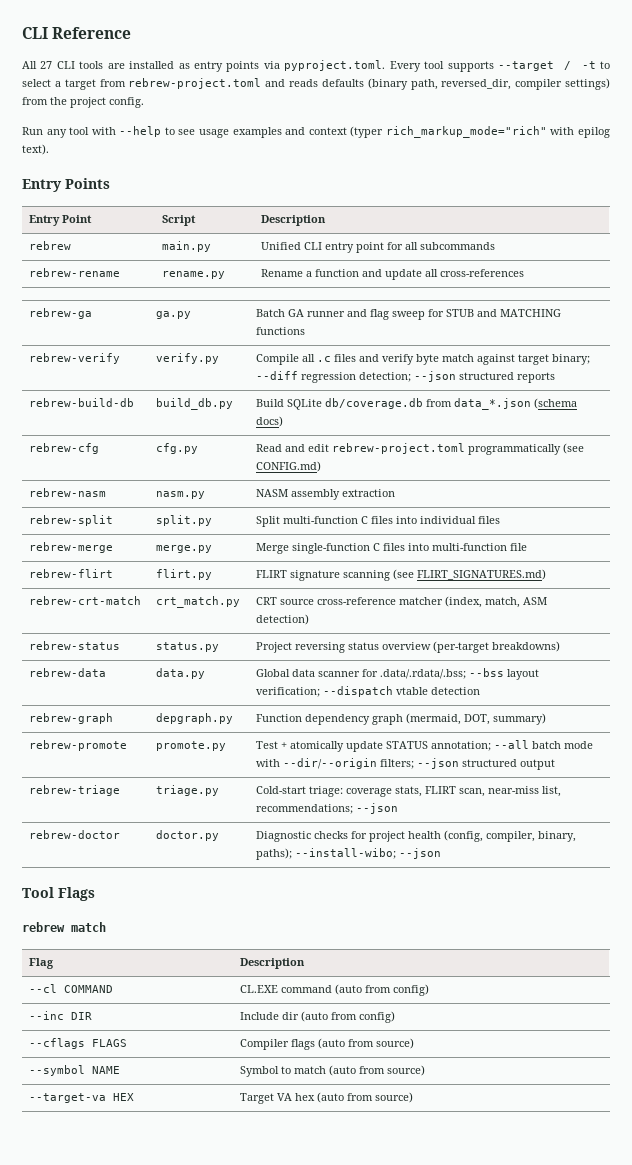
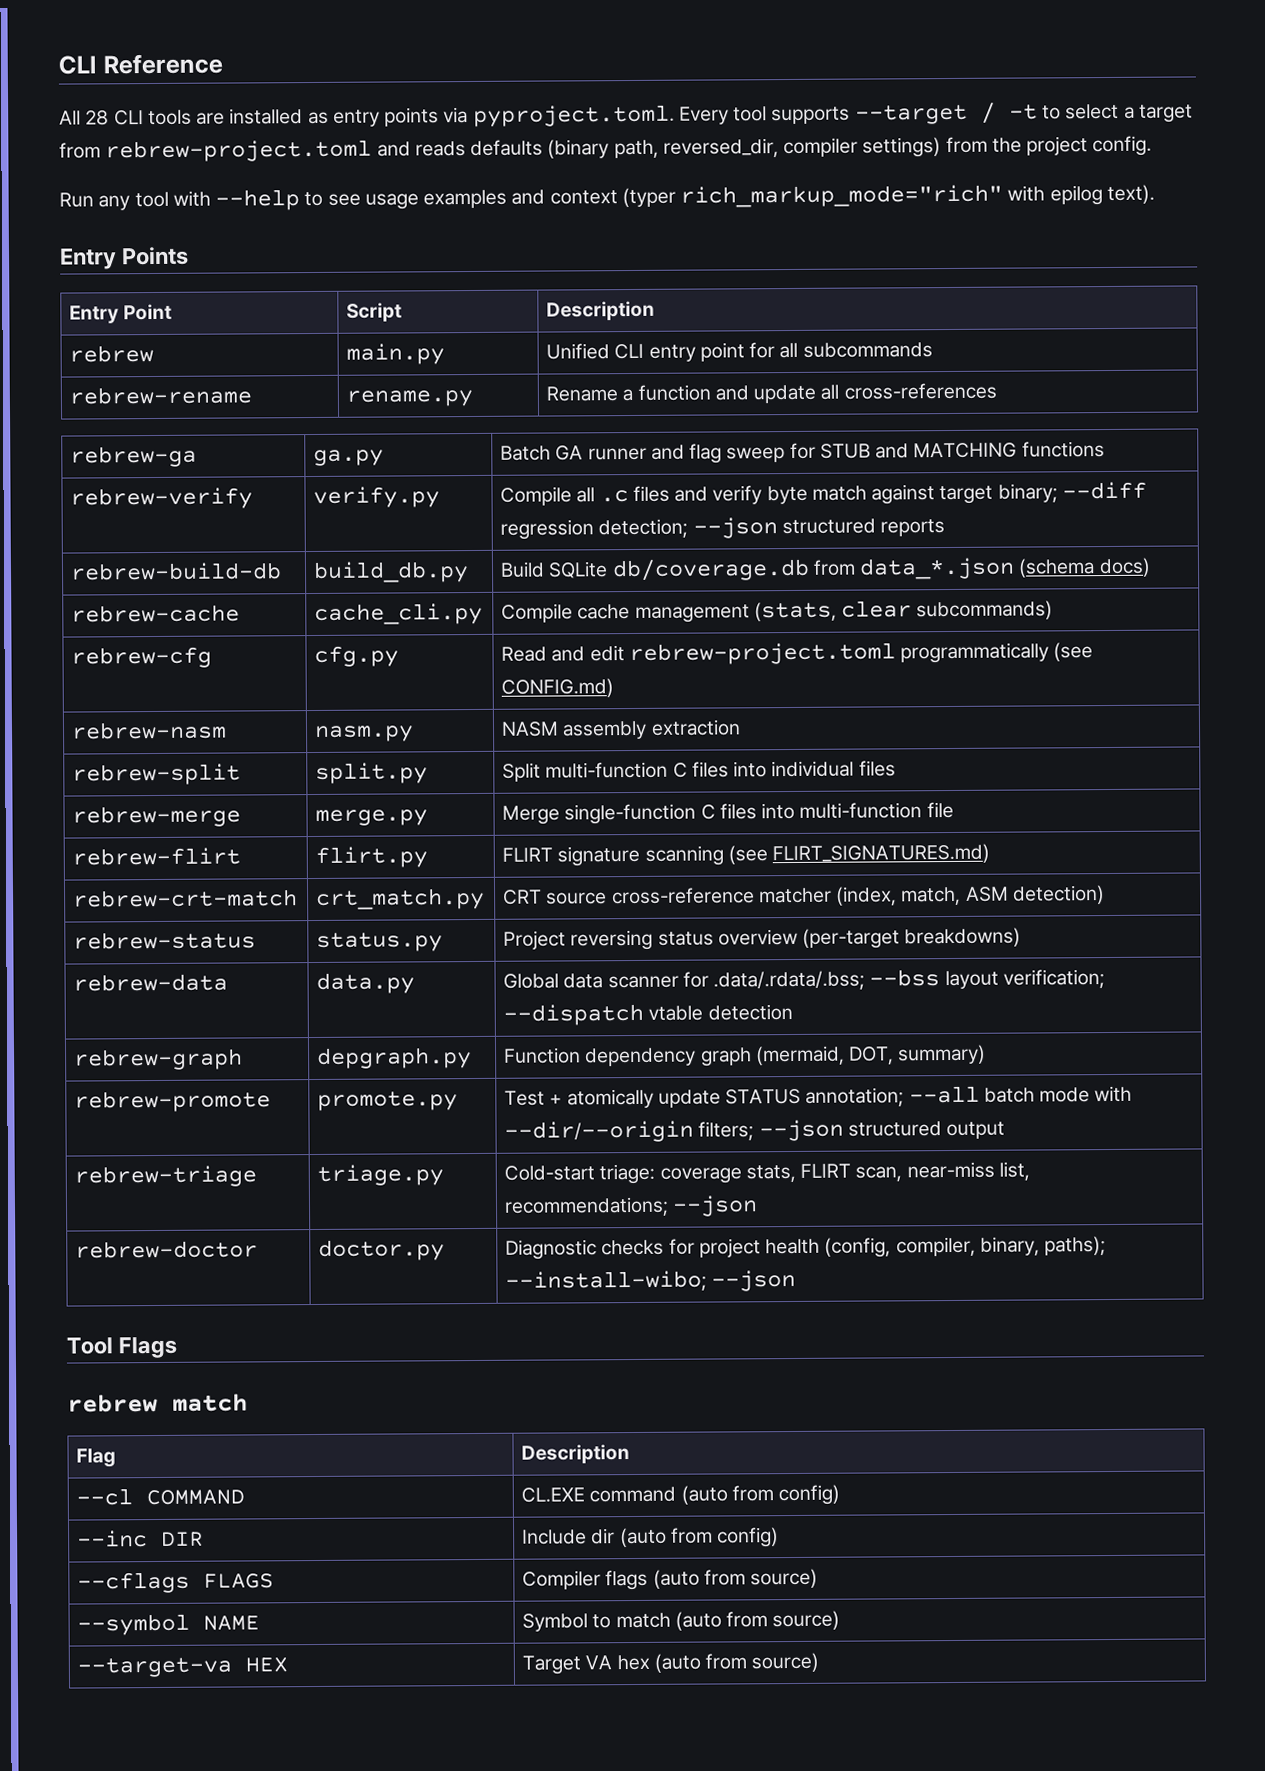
- All 27 CLI tools are installed as entry points via pyproject.toml. Every tool supports --target / -t to select a target from rebrew-project.toml and reads defaults (binary path, reversed_dir, compiler settings) from the project config.
+ All 28 CLI tools are installed as entry points via pyproject.toml. Every tool supports --target / -t to select a target from rebrew-project.toml and reads defaults (binary path, reversed_dir, compiler settings) from the project config.
+ rebrew-cache | cache_cli.py | Compile cache management (stats, clear subcommands)

